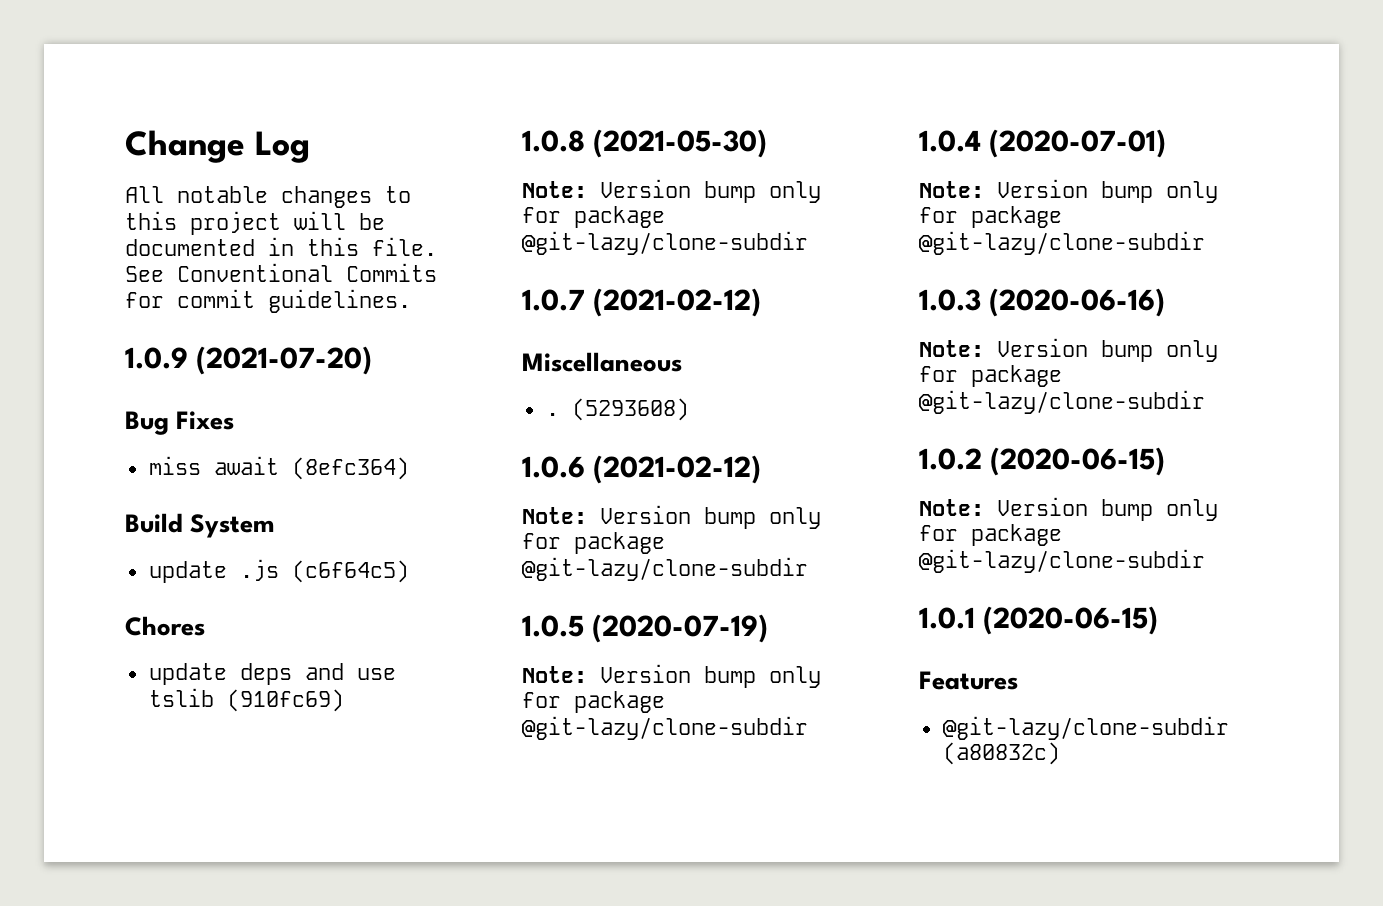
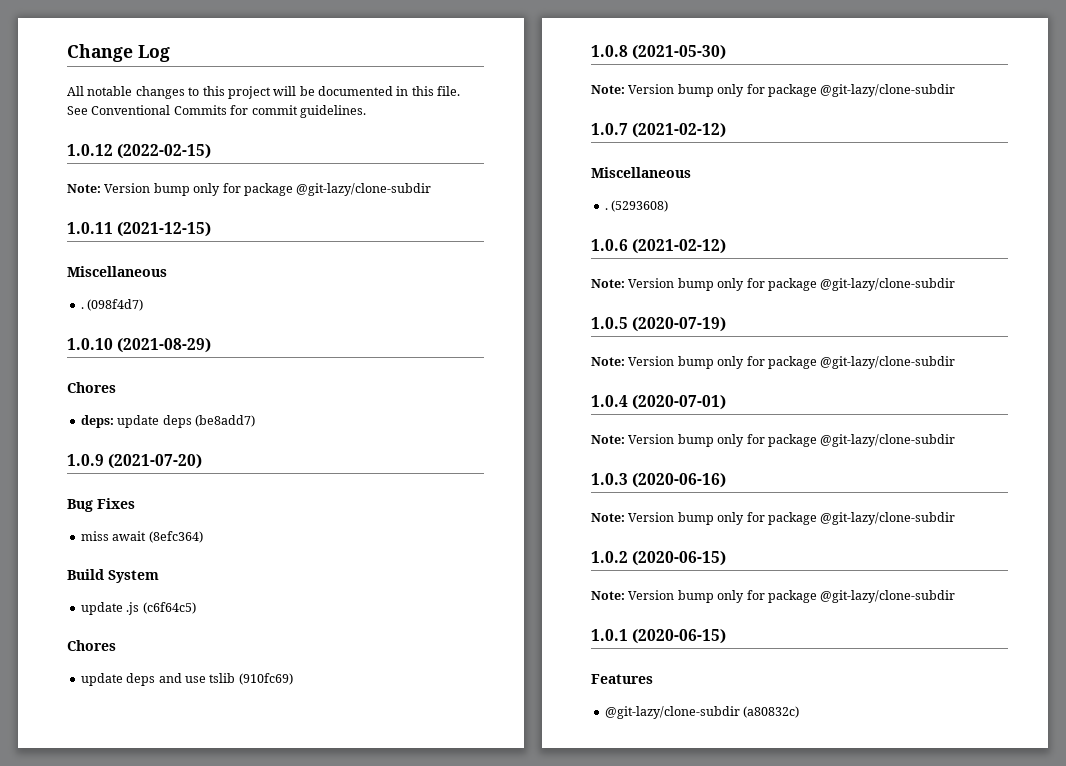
+ 1.0.12 (2022-02-15)
+ Note: Version bump only for package @git-lazy/clone-subdir
+ 1.0.11 (2021-12-15)
+ Miscellaneous
+ . (098f4d7)
+ 1.0.10 (2021-08-29)
+ Chores
+ deps: update deps (be8add7)

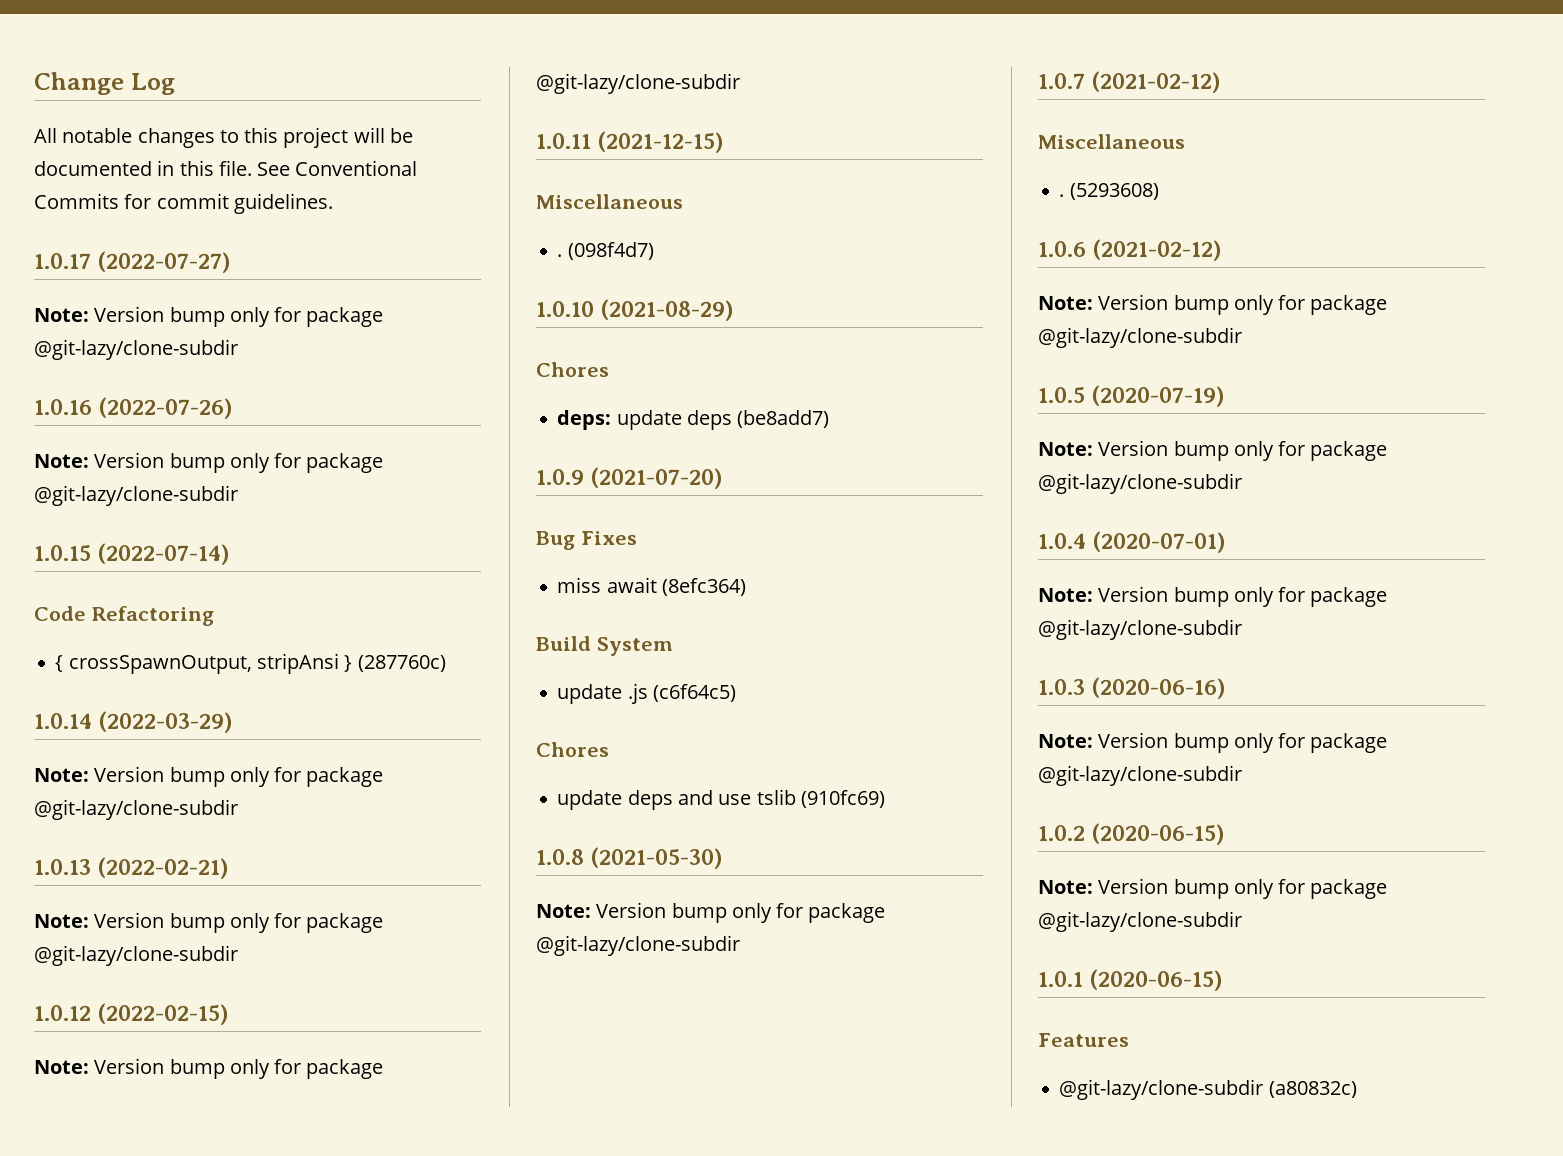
+ 1.0.17 (2022-07-27)
+ Note: Version bump only for package @git-lazy/clone-subdir
+ 1.0.16 (2022-07-26)
+ Note: Version bump only for package @git-lazy/clone-subdir
+ 1.0.15 (2022-07-14)
+ Code Refactoring
+ { crossSpawnOutput, stripAnsi } (287760c)
+ 1.0.14 (2022-03-29)
+ Note: Version bump only for package @git-lazy/clone-subdir
+ 1.0.13 (2022-02-21)
+ Note: Version bump only for package @git-lazy/clone-subdir

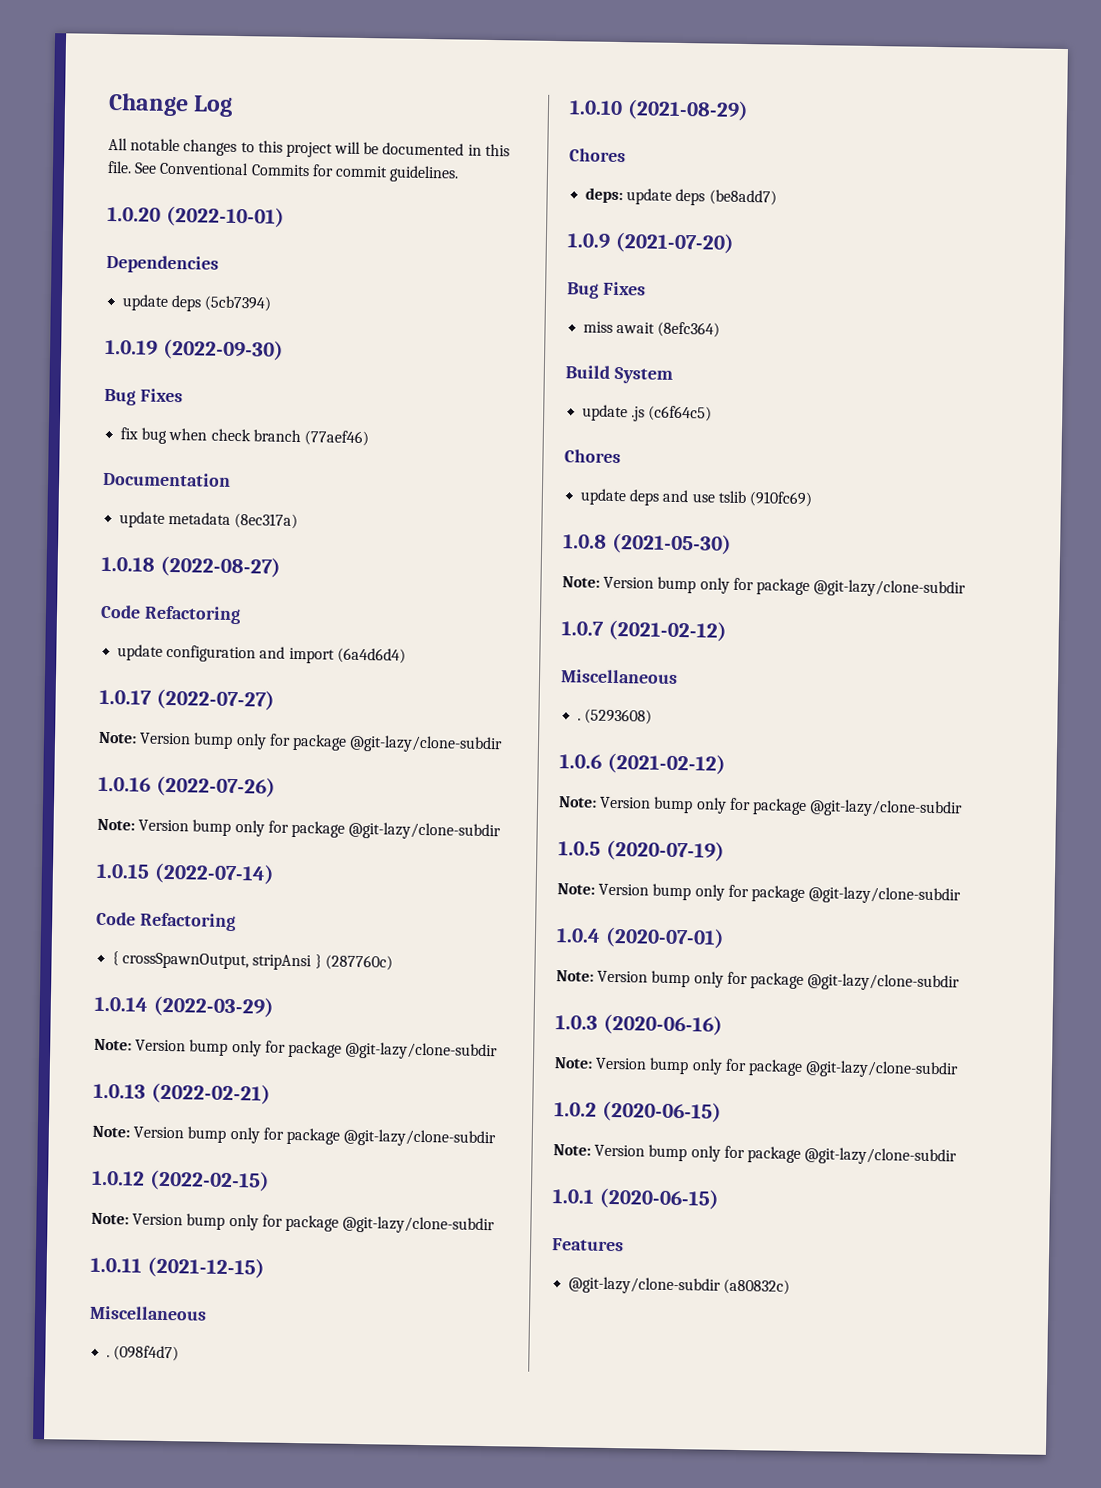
+ 1.0.20 (2022-10-01)
+ Dependencies
+ update deps (5cb7394)
+ 1.0.19 (2022-09-30)
+ Bug Fixes
+ fix bug when check branch (77aef46)
+ Documentation
+ update metadata (8ec317a)
+ 1.0.18 (2022-08-27)
+ Code Refactoring
+ update configuration and import (6a4d6d4)

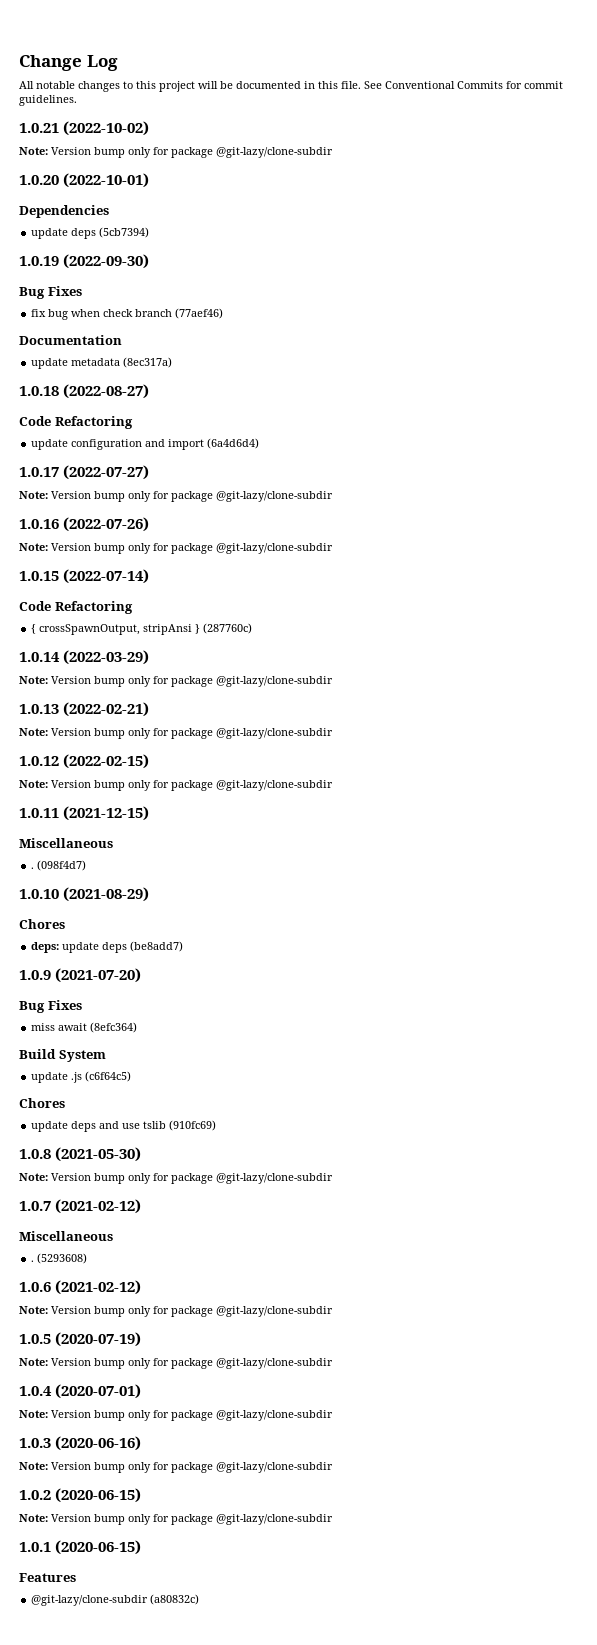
+ 1.0.21 (2022-10-02)
+ Note: Version bump only for package @git-lazy/clone-subdir

